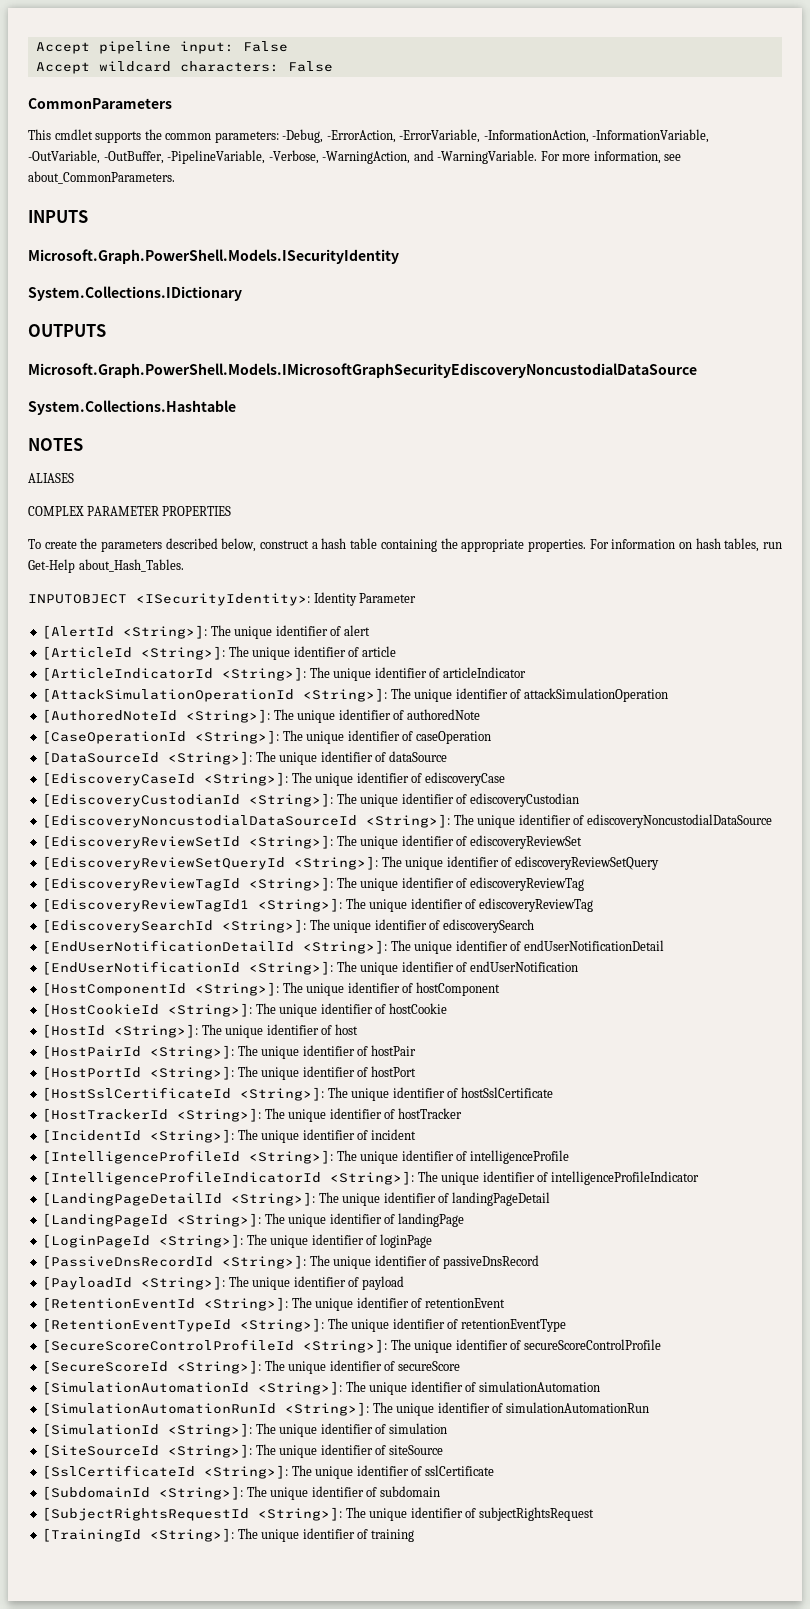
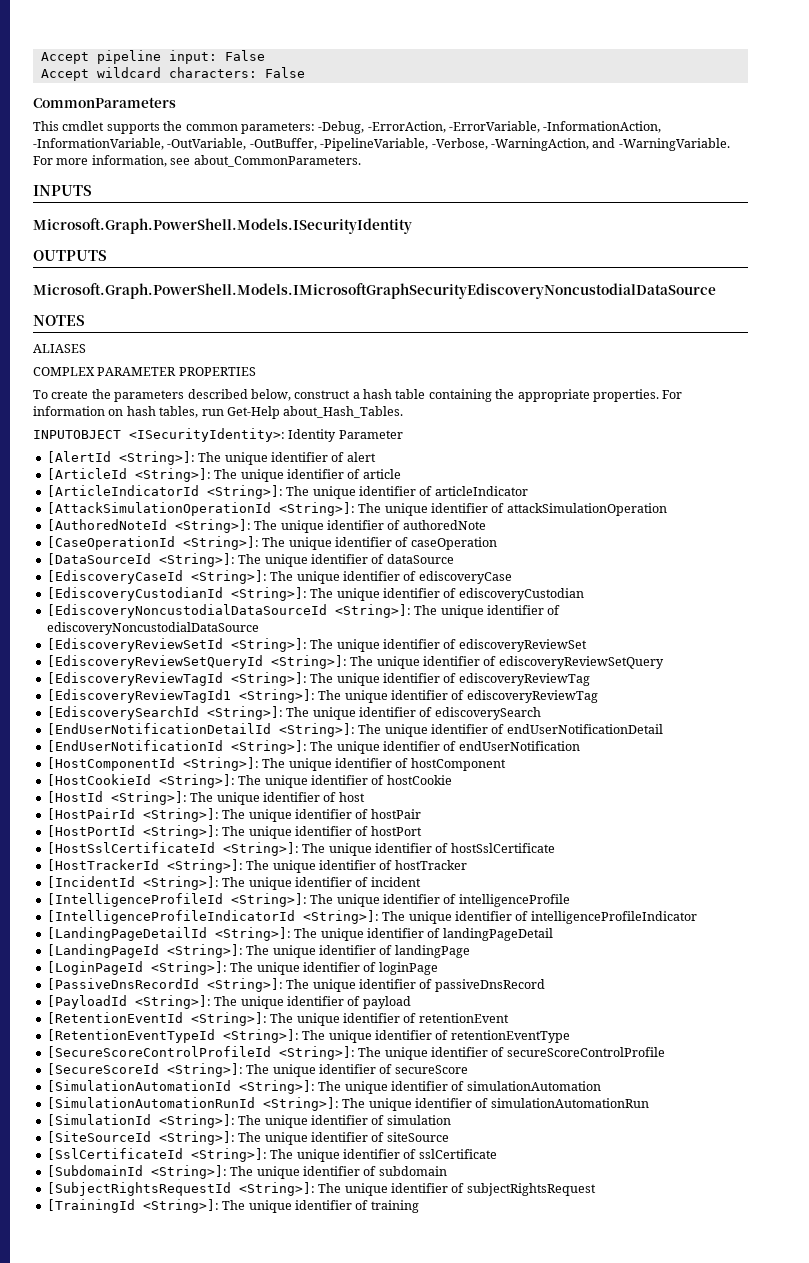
- System.Collections.IDictionary
- System.Collections.Hashtable

